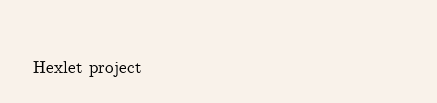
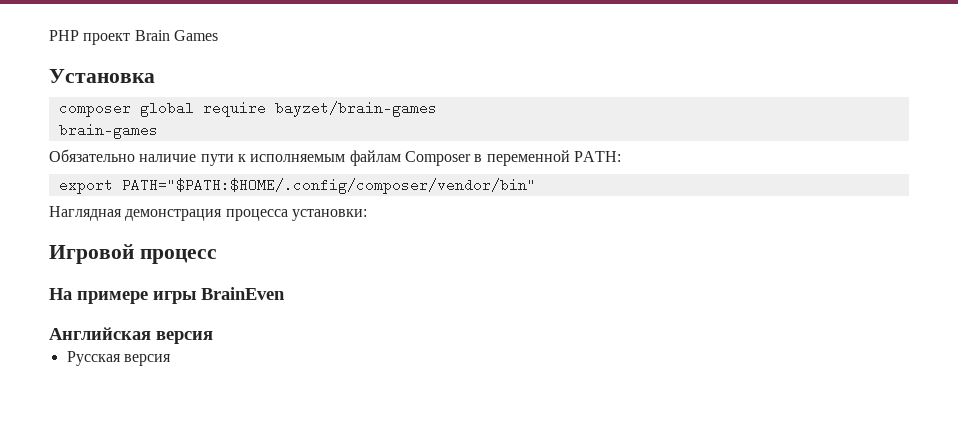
- Hexlet project
+ PHP проект Brain Games
+ Установка
+ composer global require bayzet/brain-games
+ brain-games
+ Обязательно наличие пути к исполняемым файлам Composer в переменной PATH:
+ export PATH="$PATH:$HOME/.config/composer/vendor/bin"
+ Наглядная демонстрация процесса установки:
+ Игровой процесс
+ На примере игры BrainEven
+ Английская версия
+ Русская версия

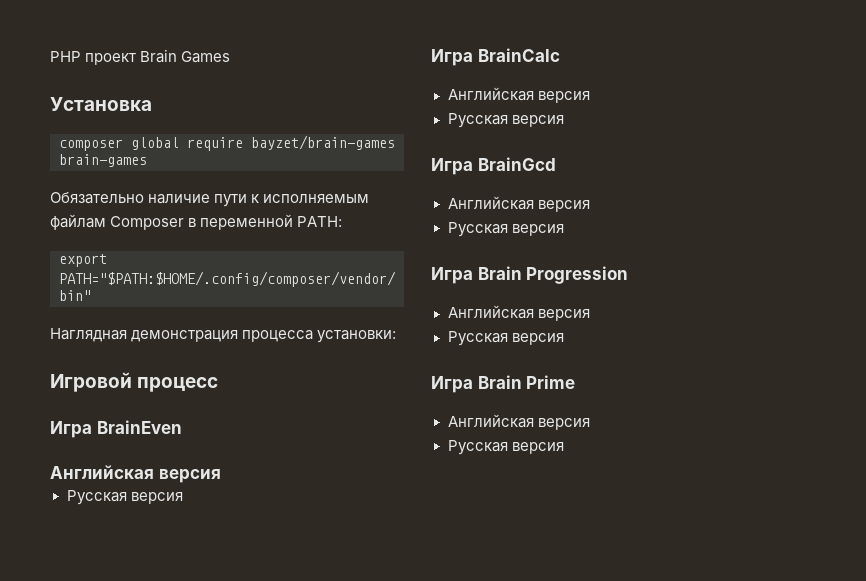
- На примере игры BrainEven
+ Игра BrainEven
+ Игра BrainCalc
+ Английская версия
+ Русская версия
+ Игра BrainGcd
+ Английская версия
+ Русская версия
+ Игра Brain Progression
+ Английская версия
+ Русская версия
+ Игра Brain Prime
+ Английская версия
+ Русская версия

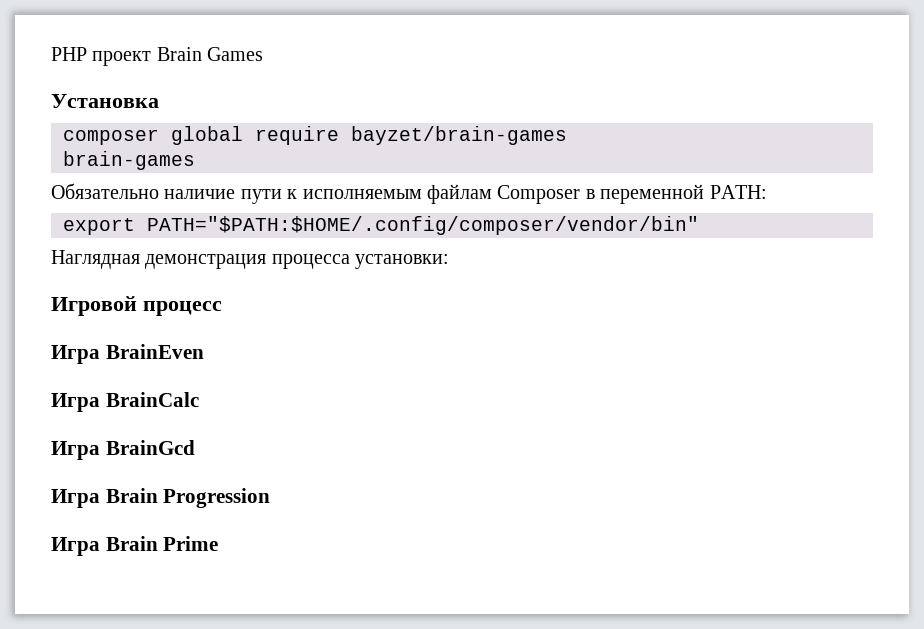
  Игра BrainEven
- Английская версия
- Русская версия
  Игра BrainCalc
- Английская версия
- Русская версия
  Игра BrainGcd
- Английская версия
- Русская версия
  Игра Brain Progression
- Английская версия
- Русская версия
  Игра Brain Prime
- Английская версия
- Русская версия

